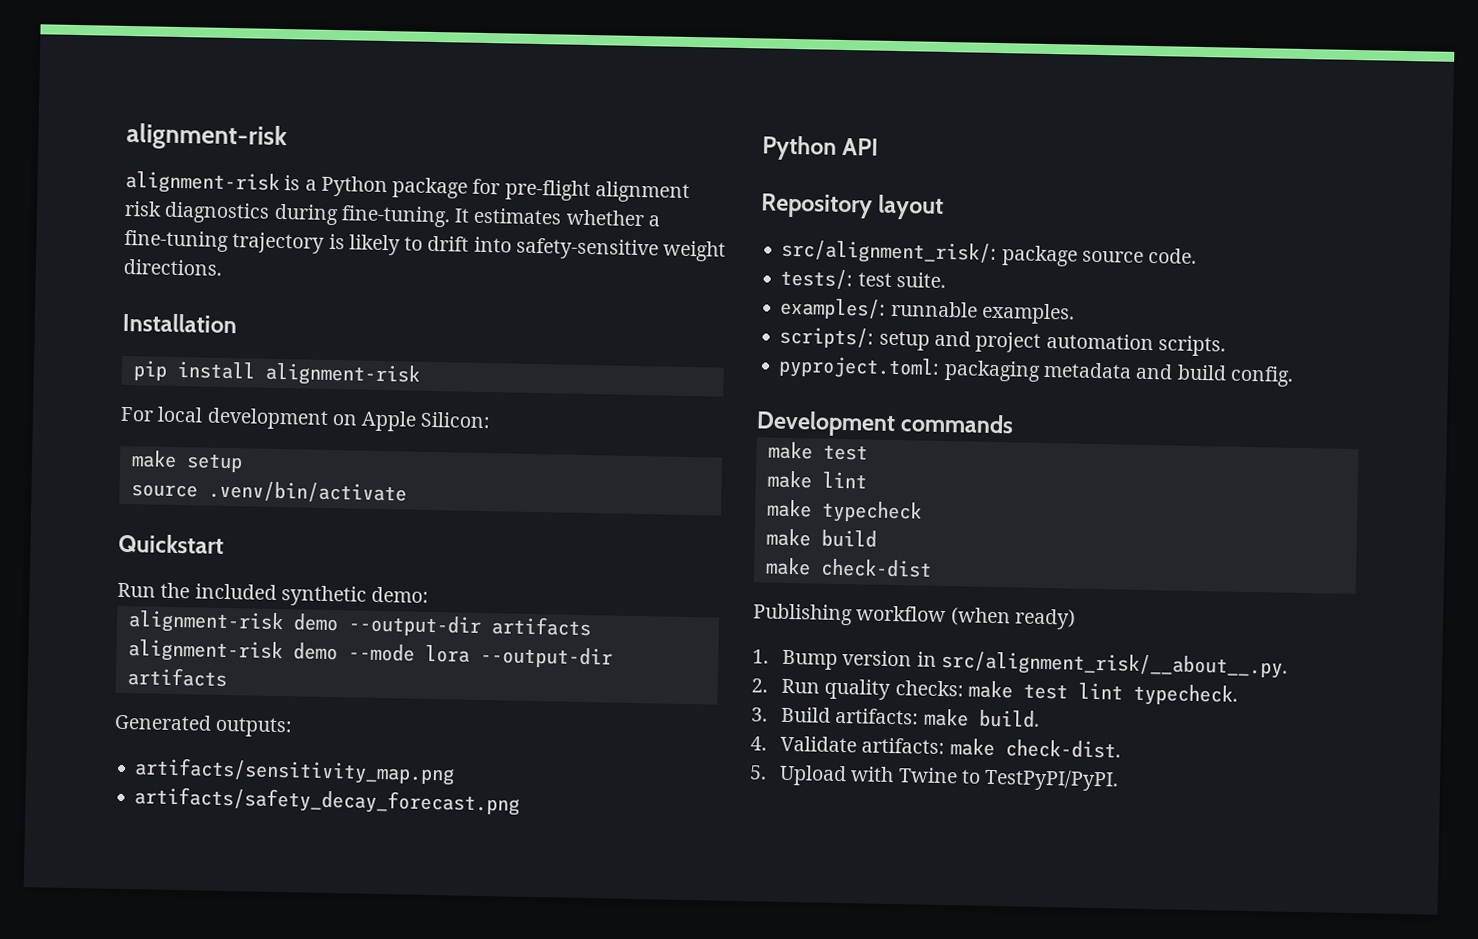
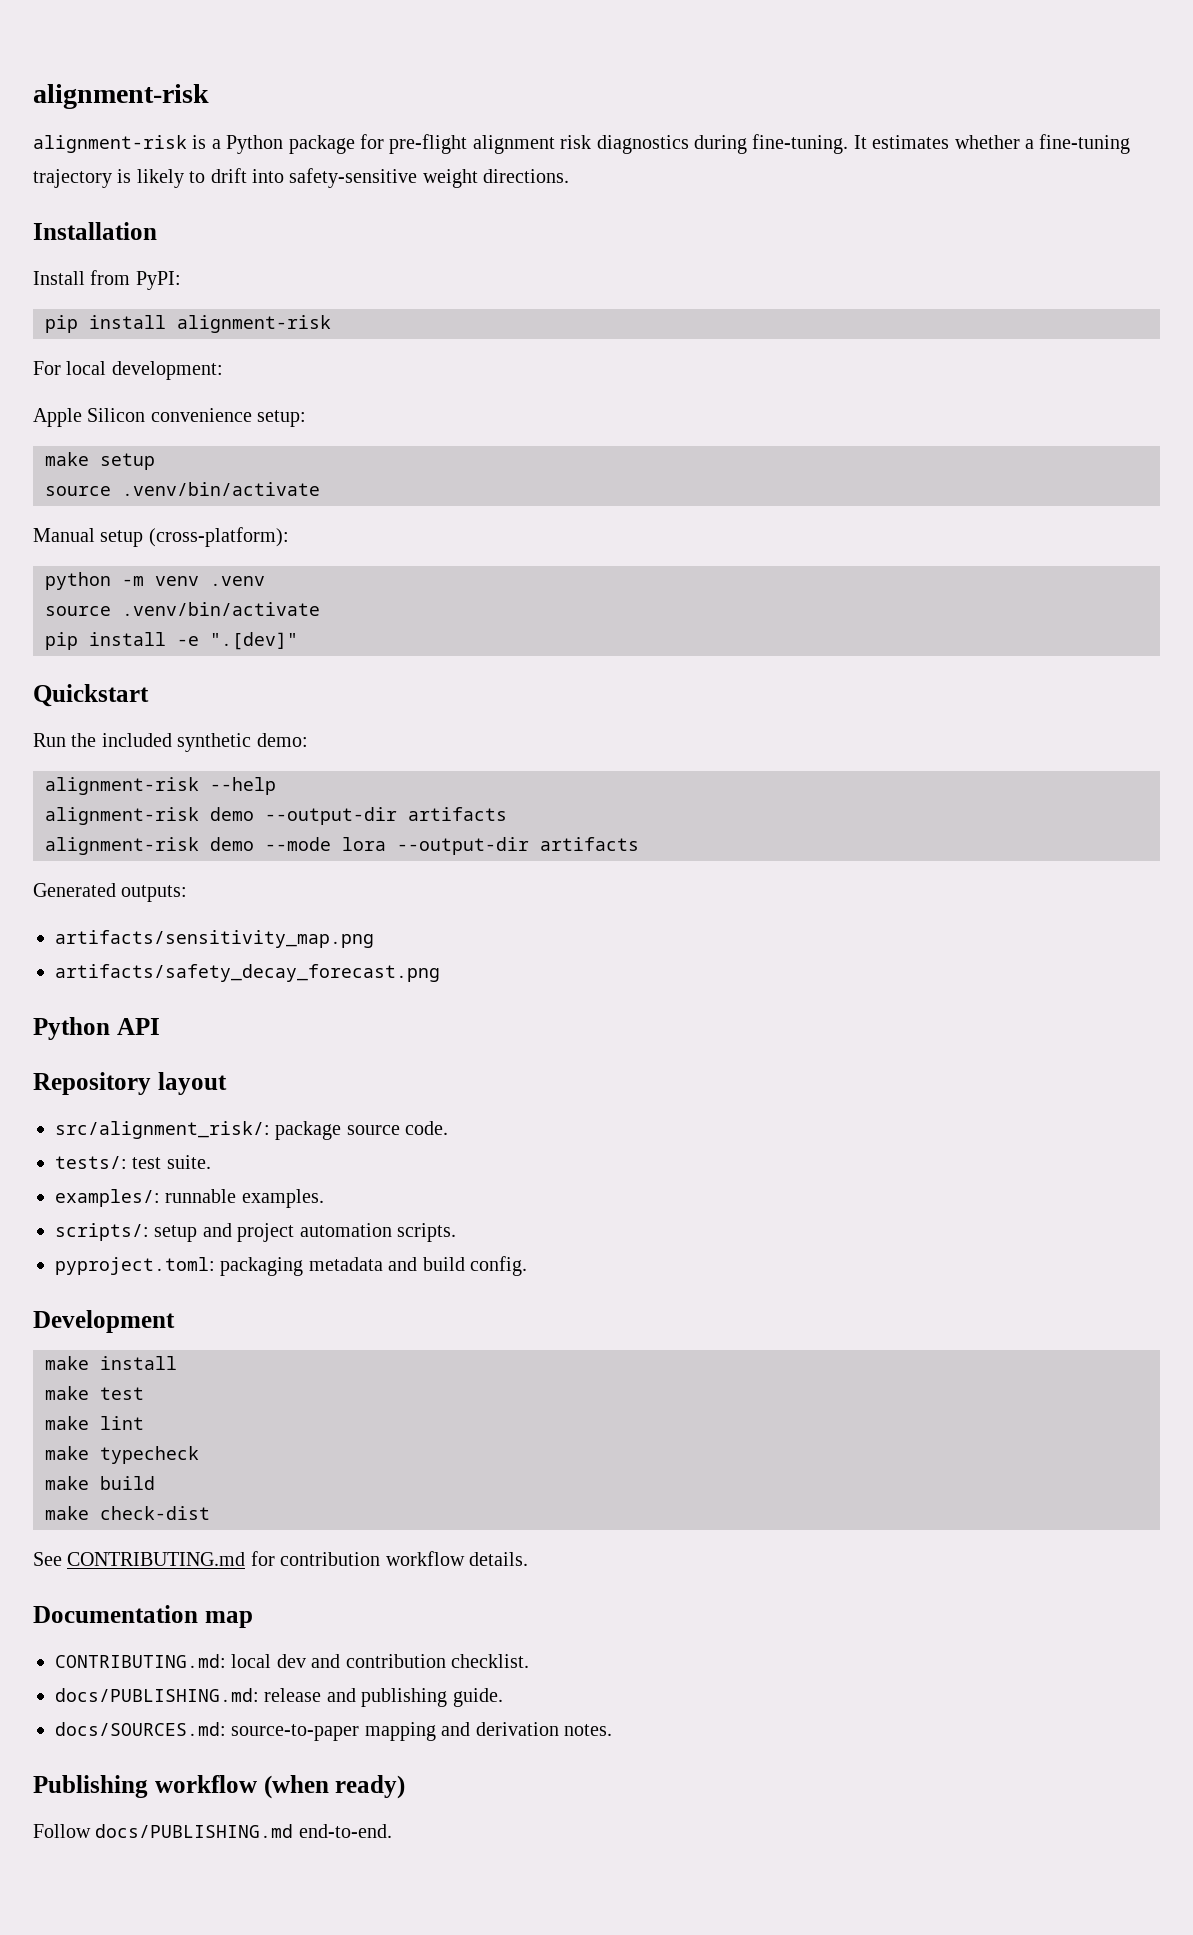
+ Install from PyPI:
- For local development on Apple Silicon:
+ For local development:
+ Apple Silicon convenience setup:
+ Manual setup (cross-platform):
+ python -m venv .venv
+ source .venv/bin/activate
+ pip install -e ".[dev]"
+ alignment-risk --help
- Development commands
+ Development
+ make install
+ See CONTRIBUTING.md for contribution workflow details.
+ Documentation map
+ CONTRIBUTING.md: local dev and contribution checklist.
+ docs/PUBLISHING.md: release and publishing guide.
+ docs/SOURCES.md: source-to-paper mapping and derivation notes.
  Publishing workflow (when ready)
- 1. Bump version in src/alignment_risk/__about__.py.
- 2. Run quality checks: make test lint typecheck.
- 3. Build artifacts: make build.
- 4. Validate artifacts: make check-dist.
- 5. Upload with Twine to TestPyPI/PyPI.
+ Follow docs/PUBLISHING.md end-to-end.

